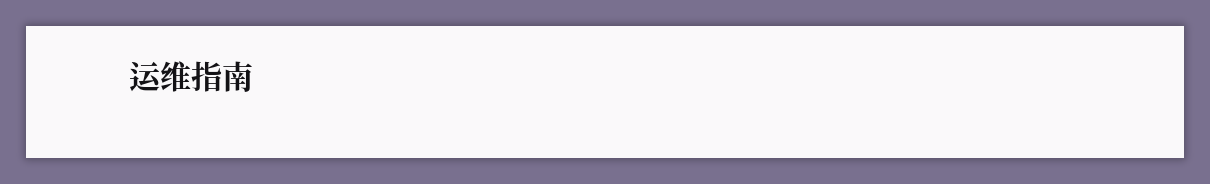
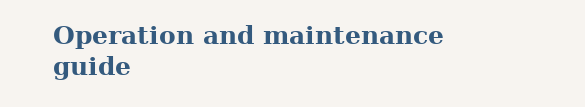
- 运维指南
+ Operation and maintenance guide

